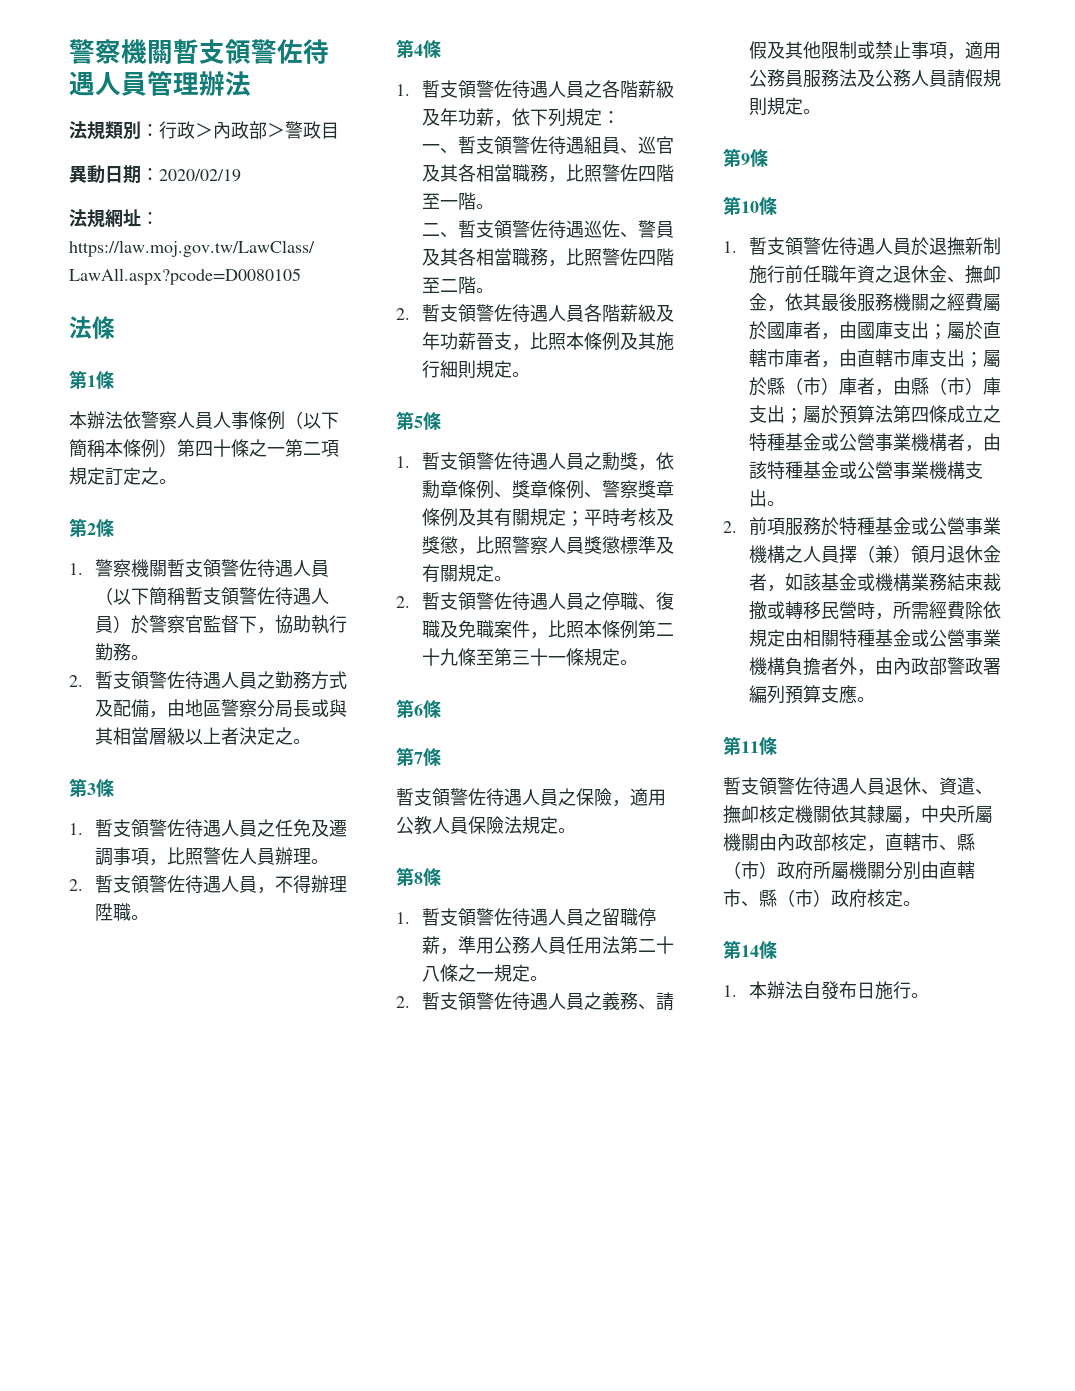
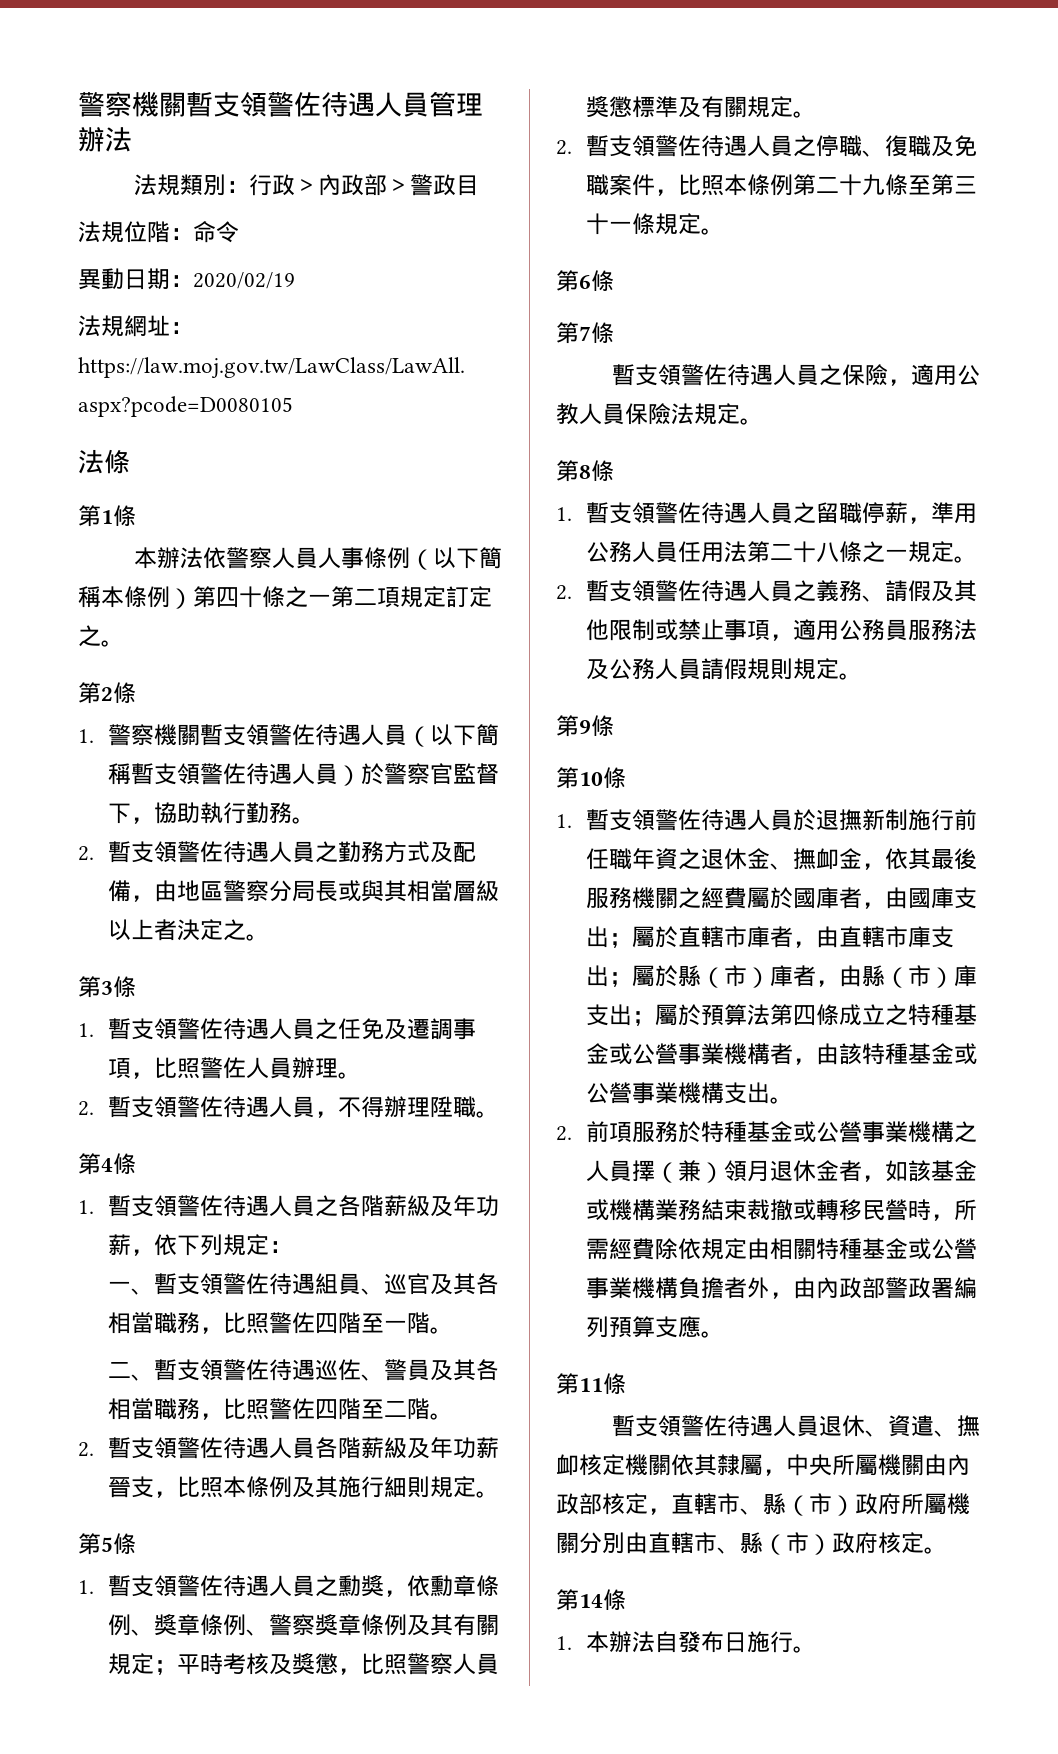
+ 法規位階：命令

